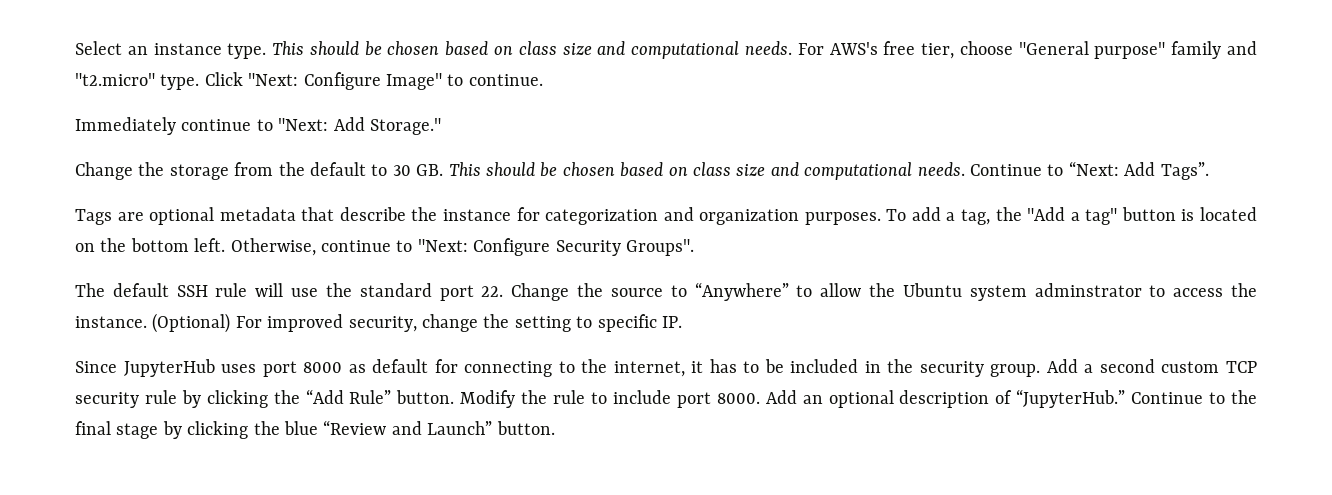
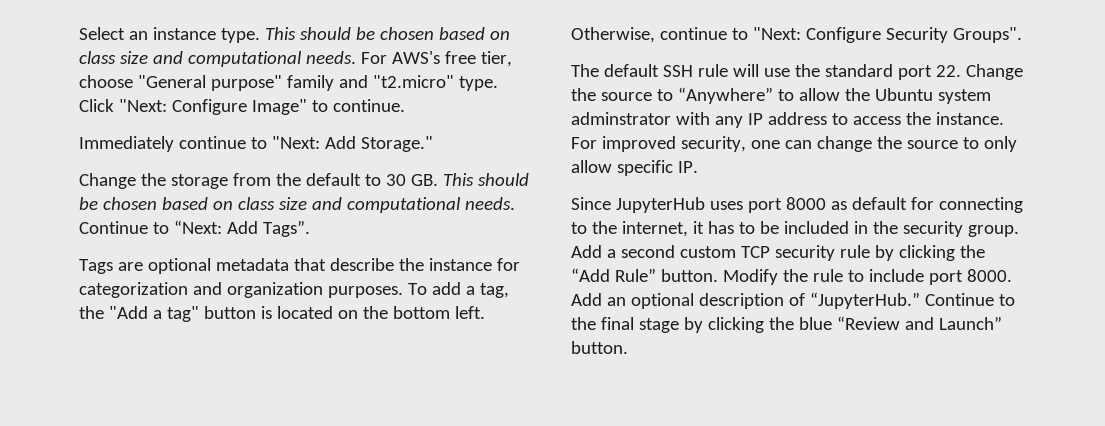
- The default SSH rule will use the standard port 22. Change the source to “Anywhere” to allow the Ubuntu system adminstrator to access the instance.
+ The default SSH rule will use the standard port 22. Change the source to “Anywhere” to allow the Ubuntu system adminstrator with any IP address to access the instance.
- (Optional) For improved security, change the setting to specific IP.
+ For improved security, one can change the source to only allow specific IP.

